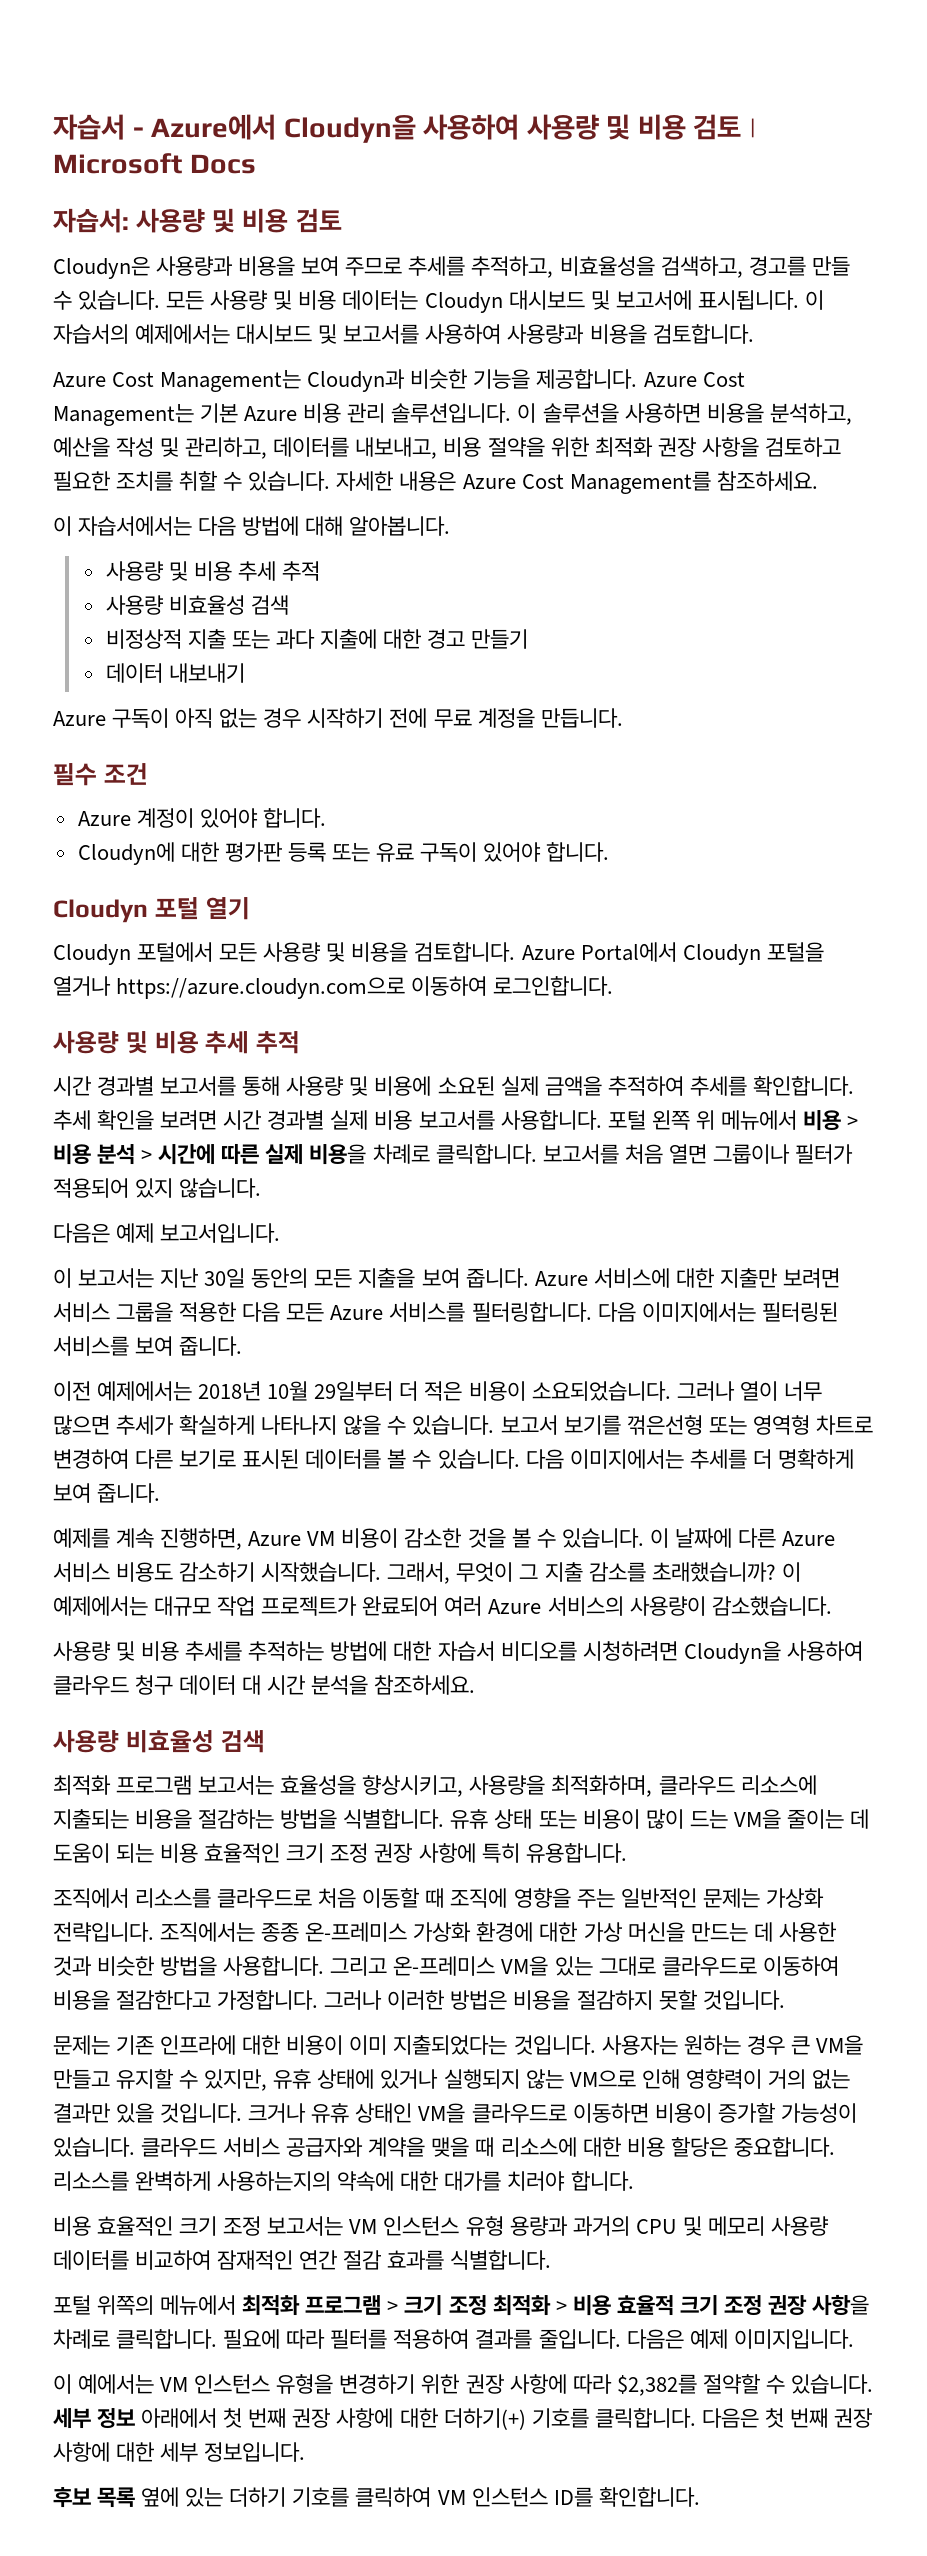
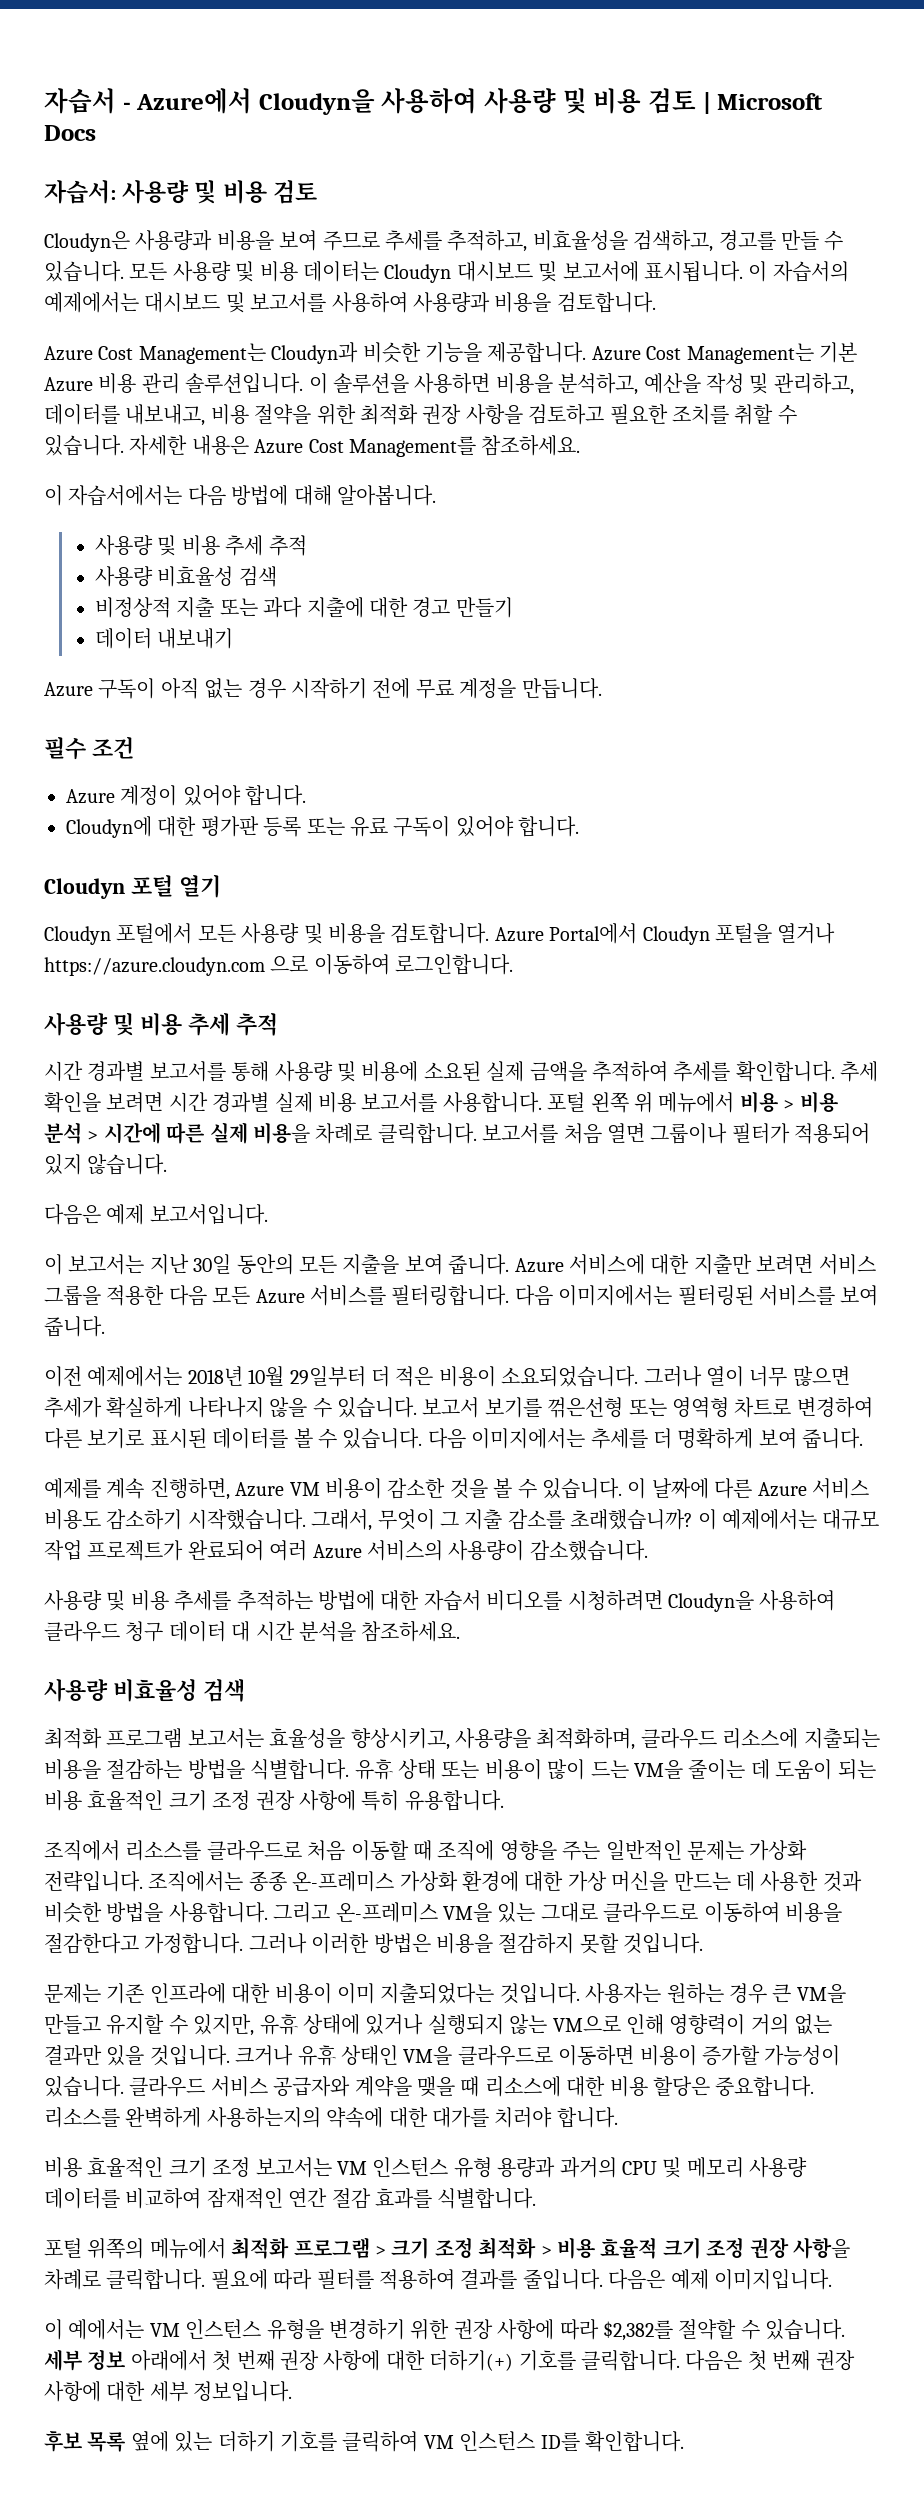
- Azure Portal에서 Cloudyn 포털을 열거나 https://azure.cloudyn.com으로 이동하여 로그인합니다.
+ Azure Portal에서 Cloudyn 포털을 열거나 https://azure.cloudyn.com 으로 이동하여 로그인합니다.

